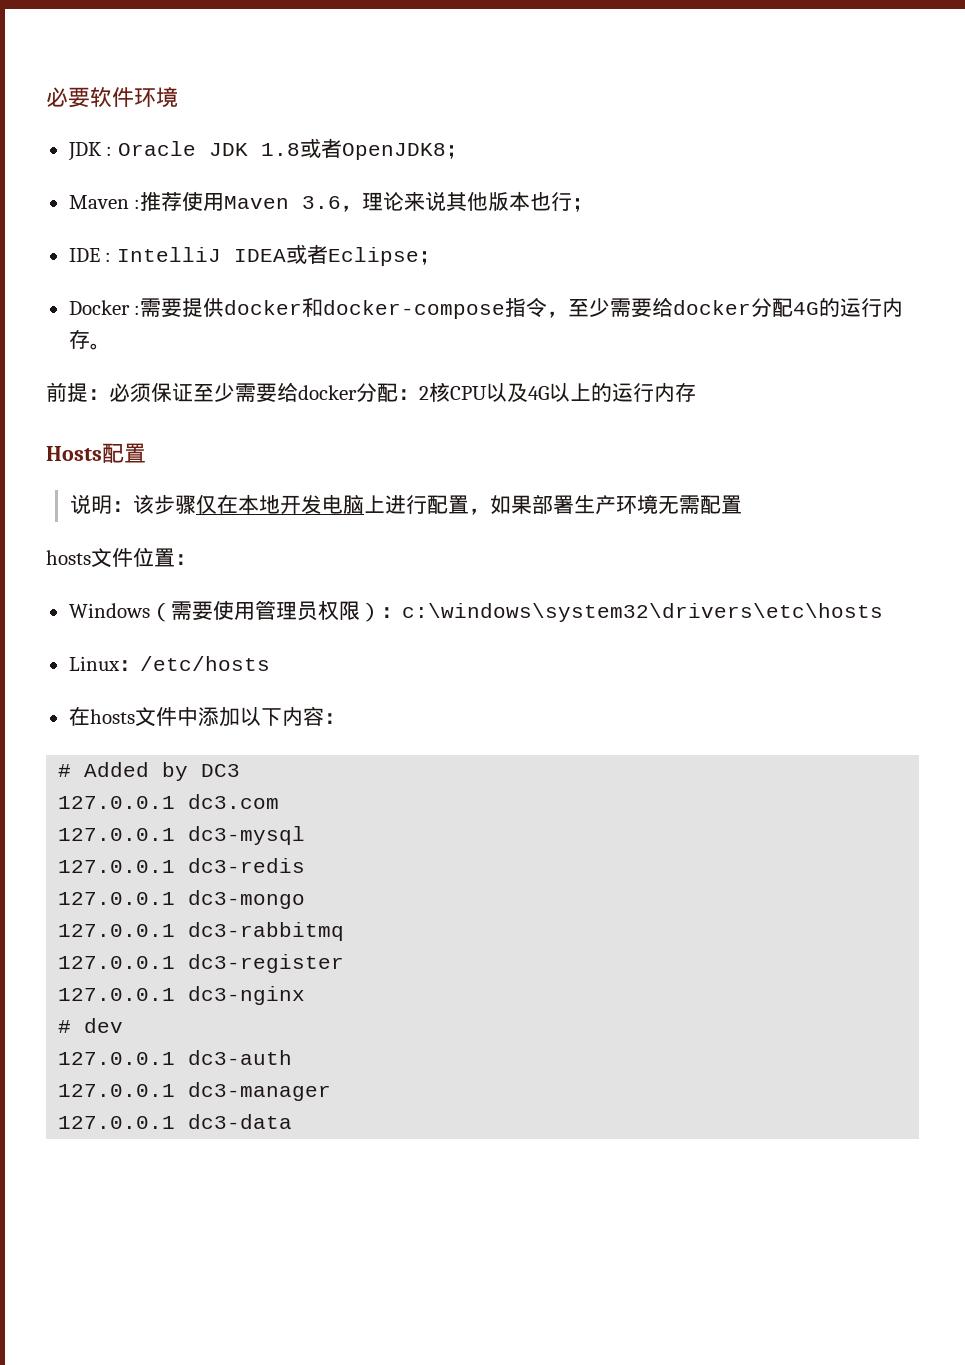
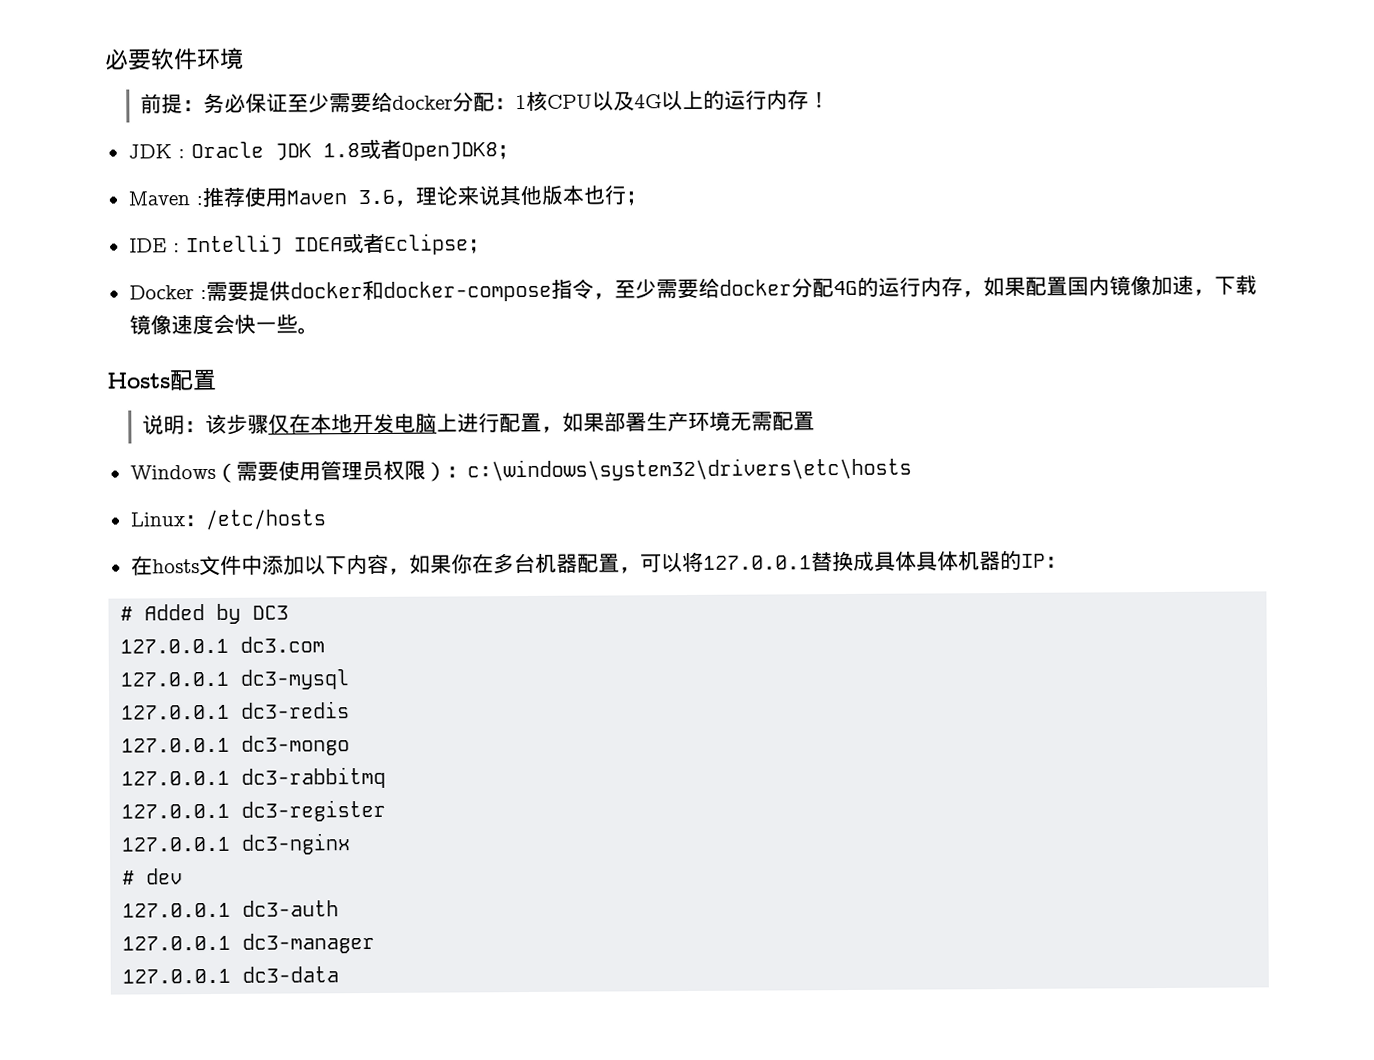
+ 前提：务必保证至少需要给docker分配：1核CPU以及4G以上的运行内存！
- Docker :需要提供docker和docker-compose指令，至少需要给docker分配4G的运行内存。
- 前提：必须保证至少需要给docker分配：2核CPU以及4G以上的运行内存
+ Docker :需要提供docker和docker-compose指令，至少需要给docker分配4G的运行内存，如果配置国内镜像加速，下载镜像速度会快一些。
- hosts文件位置：
- 在hosts文件中添加以下内容：
+ 在hosts文件中添加以下内容，如果你在多台机器配置，可以将127.0.0.1替换成具体具体机器的IP：

